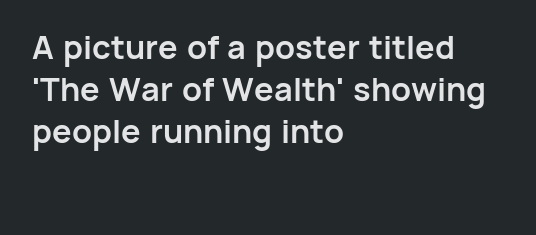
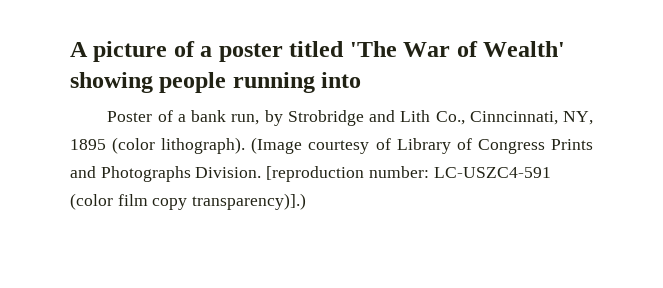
+ Poster of a bank run, by Strobridge and Lith Co., Cinncinnati, NY, 1895 (color lithograph). (Image courtesy of Library of Congress Prints and Photographs Division. [reproduction number: LC-USZC4-591 (color film copy transparency)].)

